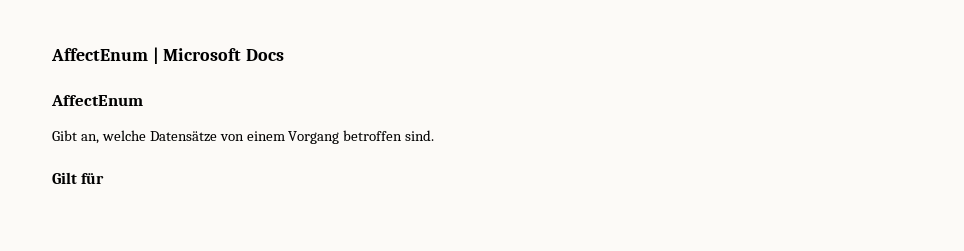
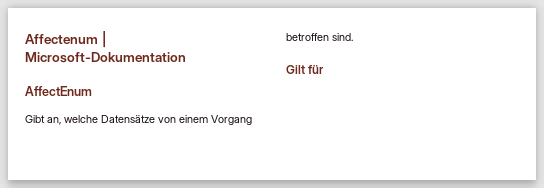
- AffectEnum | Microsoft Docs
+ Affectenum | Microsoft-Dokumentation

